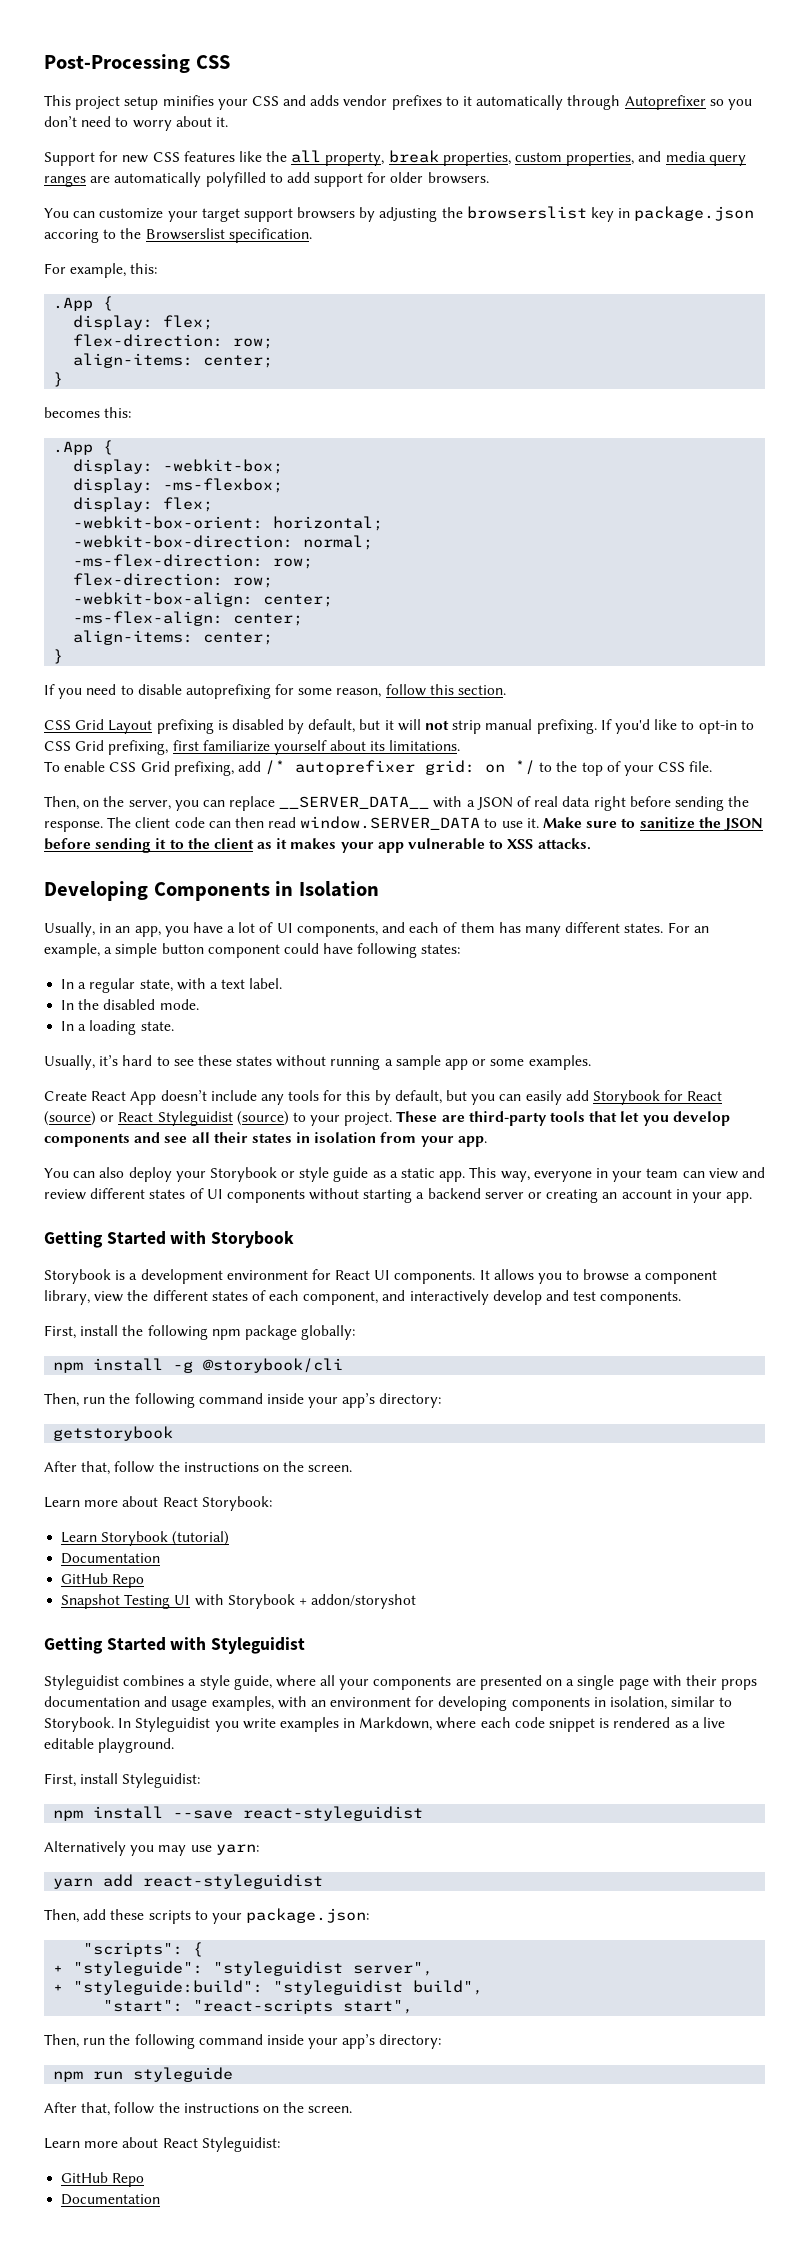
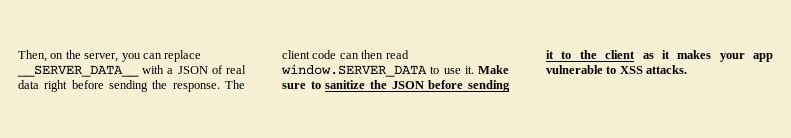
- Post-Processing CSS
- This project setup minifies your CSS and adds vendor prefixes to it automatically through Autoprefixer so you don’t need to worry about it.
- Support for new CSS features like the all property, break properties, custom properties, and media query ranges are automatically polyfilled to add support for older browsers.
- You can customize your target support browsers by adjusting the browserslist key in package.json accoring to the Browserslist specification.
- For example, this:
- .App {
- display: flex;
- flex-direction: row;
- align-items: center;
- }
- becomes this:
- .App {
- display: -webkit-box;
- display: -ms-flexbox;
- display: flex;
- -webkit-box-orient: horizontal;
- -webkit-box-direction: normal;
- -ms-flex-direction: row;
- flex-direction: row;
- -webkit-box-align: center;
- -ms-flex-align: center;
- align-items: center;
- }
- If you need to disable autoprefixing for some reason, follow this section.
- CSS Grid Layout prefixing is disabled by default, but it will not strip manual prefixing. If you'd like to opt-in to CSS Grid prefixing, first familiarize yourself about its limitations.
- To enable CSS Grid prefixing, add /* autoprefixer grid: on */ to the top of your CSS file.
- Developing Components in Isolation
- Usually, in an app, you have a lot of UI components, and each of them has many different states. For an example, a simple button component could have following states:
- In a regular state, with a text label.
- In the disabled mode.
- In a loading state.
- Usually, it’s hard to see these states without running a sample app or some examples.
- Create React App doesn’t include any tools for this by default, but you can easily add Storybook for React (source) or React Styleguidist (source) to your project. These are third-party tools that let you develop components and see all their states in isolation from your app.
- You can also deploy your Storybook or style guide as a static app. This way, everyone in your team can view and review different states of UI components without starting a backend server or creating an account in your app.
- Getting Started with Storybook
- Storybook is a development environment for React UI components. It allows you to browse a component library, view the different states of each component, and interactively develop and test components.
- First, install the following npm package globally:
- npm install -g @storybook/cli
- Then, run the following command inside your app’s directory:
- getstorybook
- After that, follow the instructions on the screen.
- Learn more about React Storybook:
- Learn Storybook (tutorial)
- Documentation
- GitHub Repo
- Snapshot Testing UI with Storybook + addon/storyshot
- Getting Started with Styleguidist
- Styleguidist combines a style guide, where all your components are presented on a single page with their props documentation and usage examples, with an environment for developing components in isolation, similar to Storybook. In Styleguidist you write examples in Markdown, where each code snippet is rendered as a live editable playground.
- First, install Styleguidist:
- npm install --save react-styleguidist
- Alternatively you may use yarn:
- yarn add react-styleguidist
- Then, add these scripts to your package.json:
- "scripts": {
- + "styleguide": "styleguidist server",
- + "styleguide:build": "styleguidist build",
- "start": "react-scripts start",
- Then, run the following command inside your app’s directory:
- npm run styleguide
- After that, follow the instructions on the screen.
- Learn more about React Styleguidist:
- GitHub Repo
- Documentation

